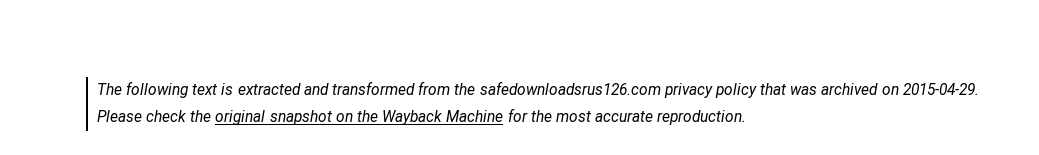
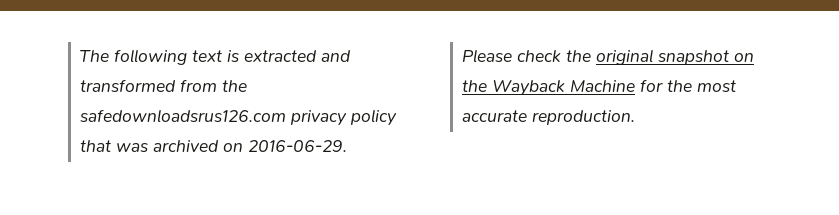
- The following text is extracted and transformed from the safedownloadsrus126.com privacy policy that was archived on 2015-04-29.
+ The following text is extracted and transformed from the safedownloadsrus126.com privacy policy that was archived on 2016-06-29.

